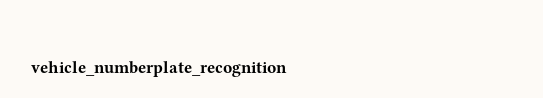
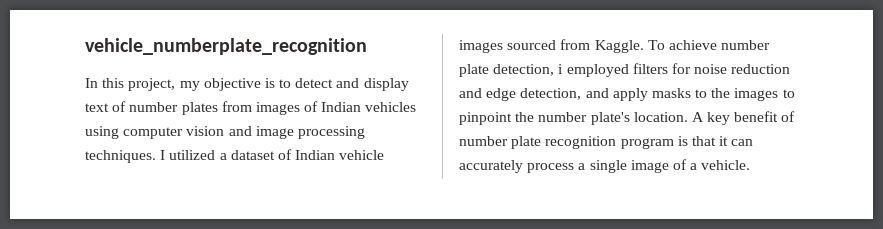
+ In this project, my objective is to detect and display text of number plates from images of Indian vehicles using computer vision and image processing techniques. I utilized a dataset of Indian vehicle images sourced from Kaggle. To achieve number plate detection, i employed filters for noise reduction and edge detection, and apply masks to the images to pinpoint the number plate's location. A key benefit of number plate recognition program is that it can accurately process a single image of a vehicle.

